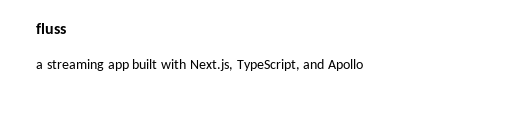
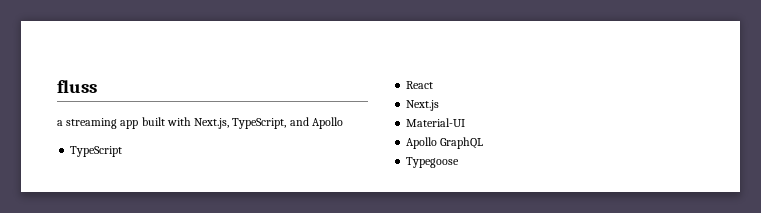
+ TypeScript
+ React
+ Next.js
+ Material-UI
+ Apollo GraphQL
+ Typegoose

